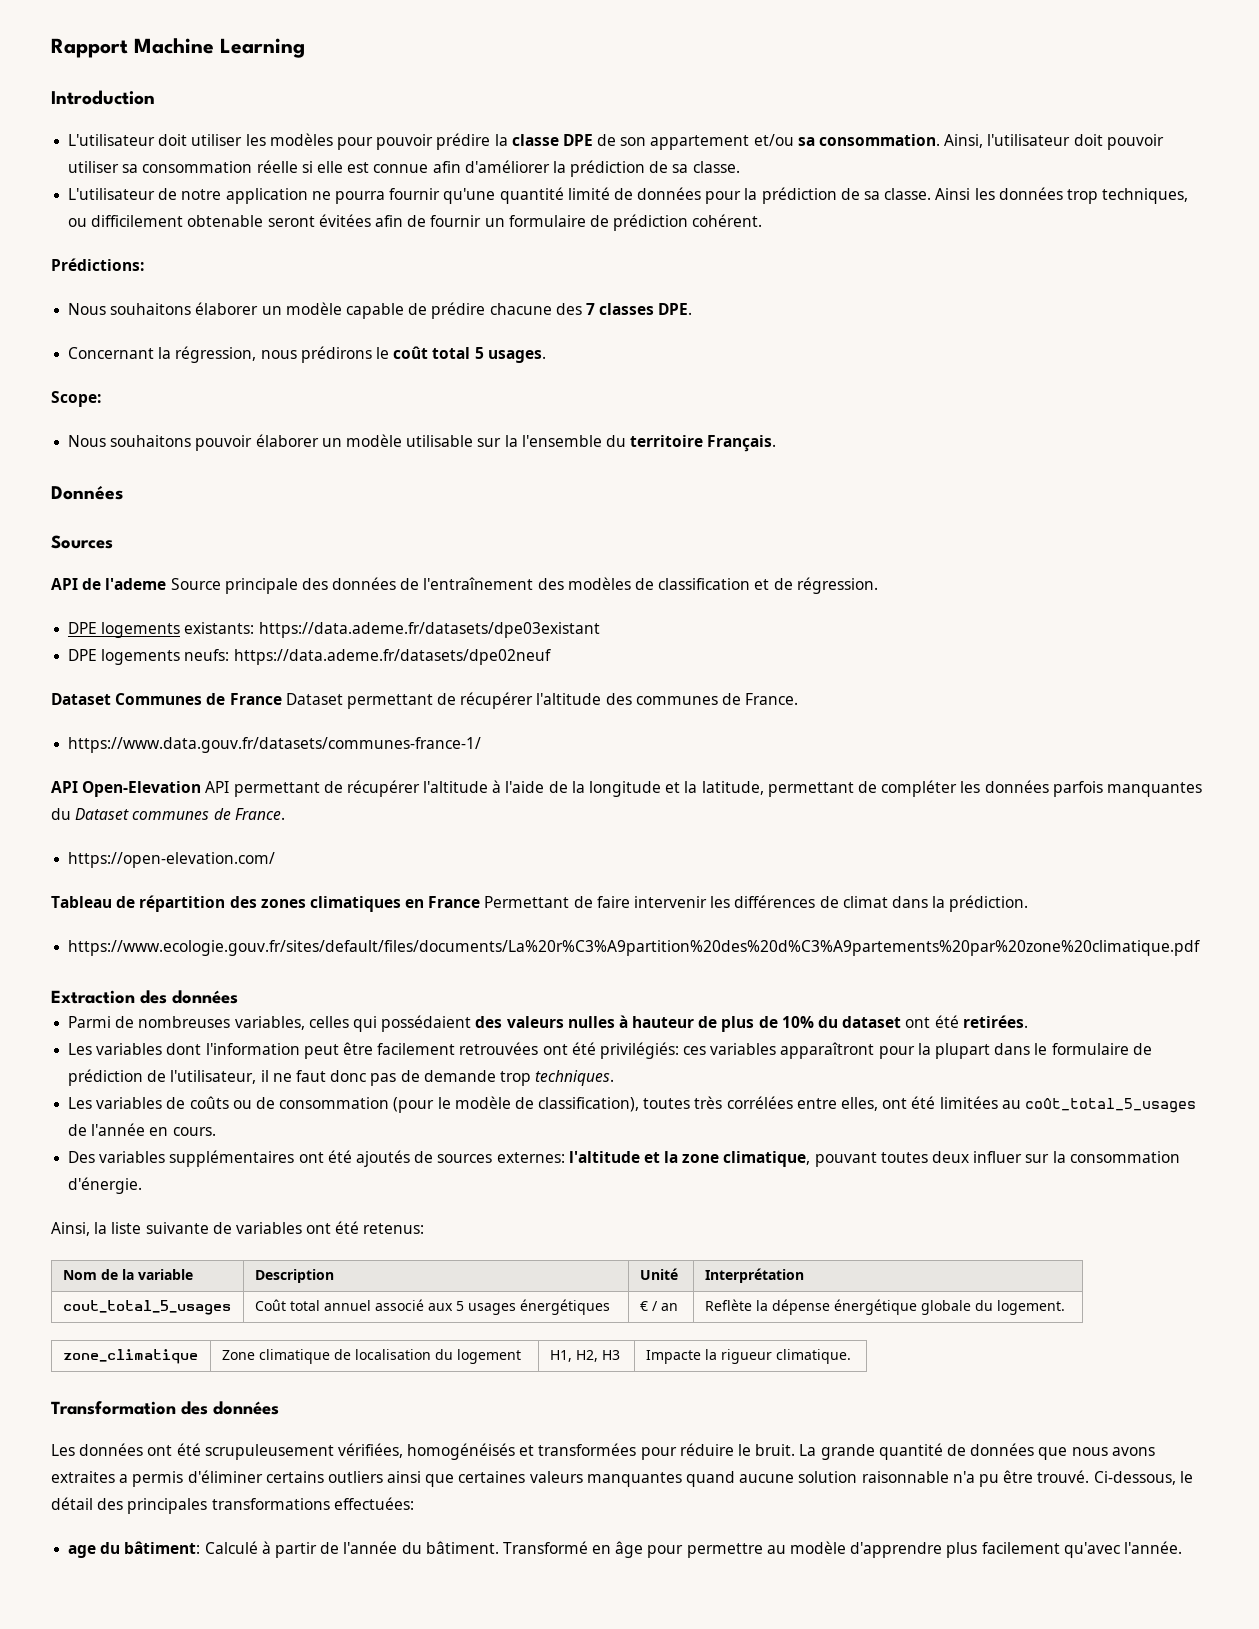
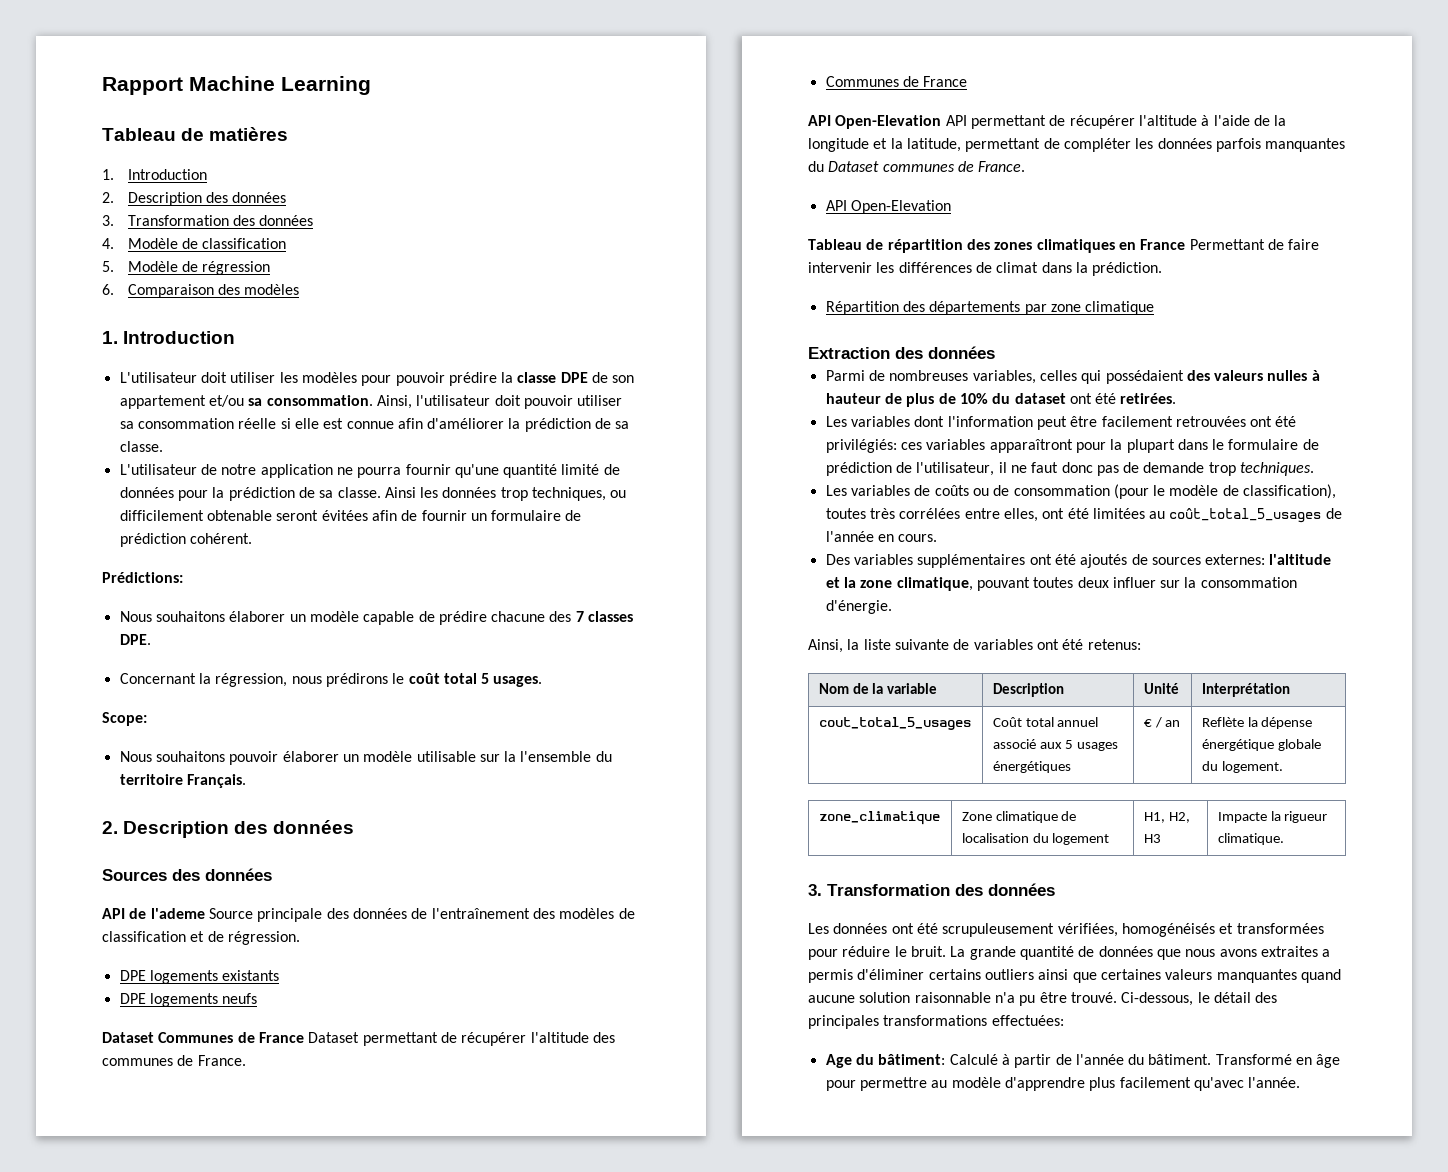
- Introduction
+ Tableau de matières
+ 1. Introduction
+ 2. Description des données
+ 3. Transformation des données
+ 4. Modèle de classification
+ 5. Modèle de régression
+ 6. Comparaison des modèles
+ 1. Introduction
  Nous souhaitons pouvoir élaborer un modèle utilisable sur la l'ensemble du territoire Français.
- Données
+ 2. Description des données
- Sources
+ Sources des données
- DPE logements existants: https://data.ademe.fr/datasets/dpe03existant
- DPE logements neufs: https://data.ademe.fr/datasets/dpe02neuf
+ DPE logements existants
+ DPE logements neufs
  Dataset Communes de France Dataset permettant de récupérer l'altitude des communes de France.
- https://www.data.gouv.fr/datasets/communes-france-1/
+ Communes de France
  API Open-Elevation API permettant de récupérer l'altitude à l'aide de la longitude et la latitude, permettant de compléter les données parfois manquantes du Dataset communes de France.
- https://open-elevation.com/
+ API Open-Elevation
- https://www.ecologie.gouv.fr/sites/default/files/documents/La%20r%C3%A9partition%20des%20d%C3%A9partements%20par%20zone%20climatique.pdf
+ Répartition des départements par zone climatique
  zone_climatique | Zone climatique de localisation du logement | H1, H2, H3 | Impacte la rigueur climatique.
- Transformation des données
+ 3. Transformation des données
- age du bâtiment: Calculé à partir de l'année du bâtiment.
+ Age du bâtiment: Calculé à partir de l'année du bâtiment.

